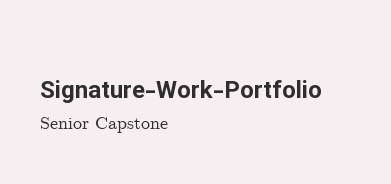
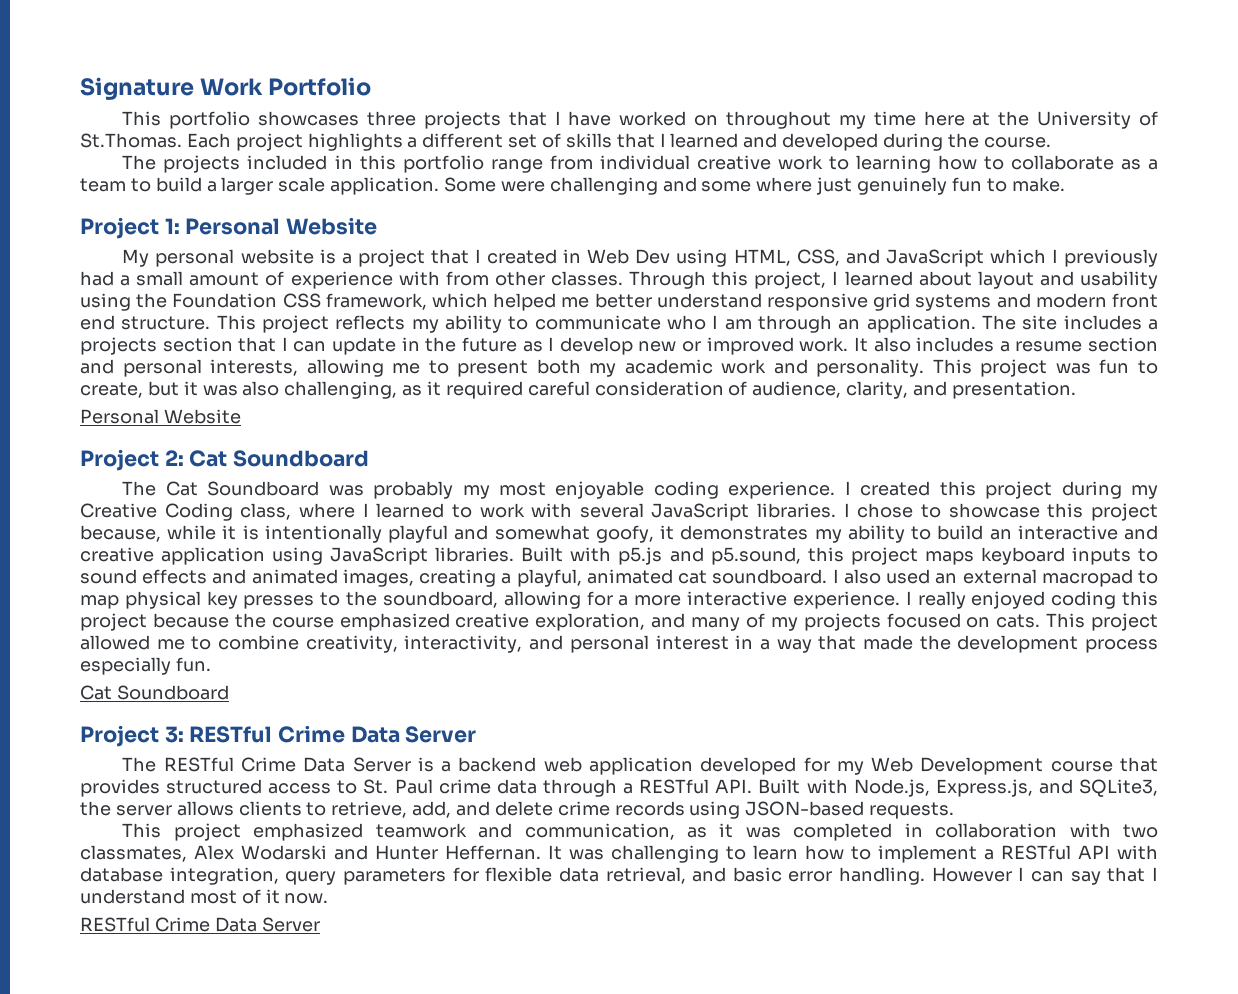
- Signature-Work-Portfolio
- Senior Capstone
+ Signature Work Portfolio
+ This portfolio showcases three projects that I have worked on throughout my time here at the University of St.Thomas. Each project highlights a different set of skills that I learned and developed during the course.
+ The projects included in this portfolio range from individual creative work to learning how to collaborate as a team to build a larger scale application. Some were challenging and some where just genuinely fun to make.
+ Project 1: Personal Website
+ My personal website is a project that I created in Web Dev using HTML, CSS, and JavaScript which I previously had a small amount of experience with from other classes. Through this project, I learned about layout and usability using the Foundation CSS framework, which helped me better understand responsive grid systems and modern front end structure. This project reflects my ability to communicate who I am through an application. The site includes a projects section that I can update in the future as I develop new or improved work. It also includes a resume section and personal interests, allowing me to present both my academic work and personality. This project was fun to create, but it was also challenging, as it required careful consideration of audience, clarity, and presentation.
+ Personal Website
+ Project 2: Cat Soundboard
+ The Cat Soundboard was probably my most enjoyable coding experience. I created this project during my Creative Coding class, where I learned to work with several JavaScript libraries. I chose to showcase this project because, while it is intentionally playful and somewhat goofy, it demonstrates my ability to build an interactive and creative application using JavaScript libraries. Built with p5.js and p5.sound, this project maps keyboard inputs to sound effects and animated images, creating a playful, animated cat soundboard. I also used an external macropad to map physical key presses to the soundboard, allowing for a more interactive experience. I really enjoyed coding this project because the course emphasized creative exploration, and many of my projects focused on cats. This project allowed me to combine creativity, interactivity, and personal interest in a way that made the development process especially fun.
+ Cat Soundboard
+ Project 3: RESTful Crime Data Server
+ The RESTful Crime Data Server is a backend web application developed for my Web Development course that provides structured access to St. Paul crime data through a RESTful API. Built with Node.js, Express.js, and SQLite3, the server allows clients to retrieve, add, and delete crime records using JSON-based requests.
+ This project emphasized teamwork and communication, as it was completed in collaboration with two classmates, Alex Wodarski and Hunter Heffernan. It was challenging to learn how to implement a RESTful API with database integration, query parameters for flexible data retrieval, and basic error handling. However I can say that I understand most of it now.
+ RESTful Crime Data Server

